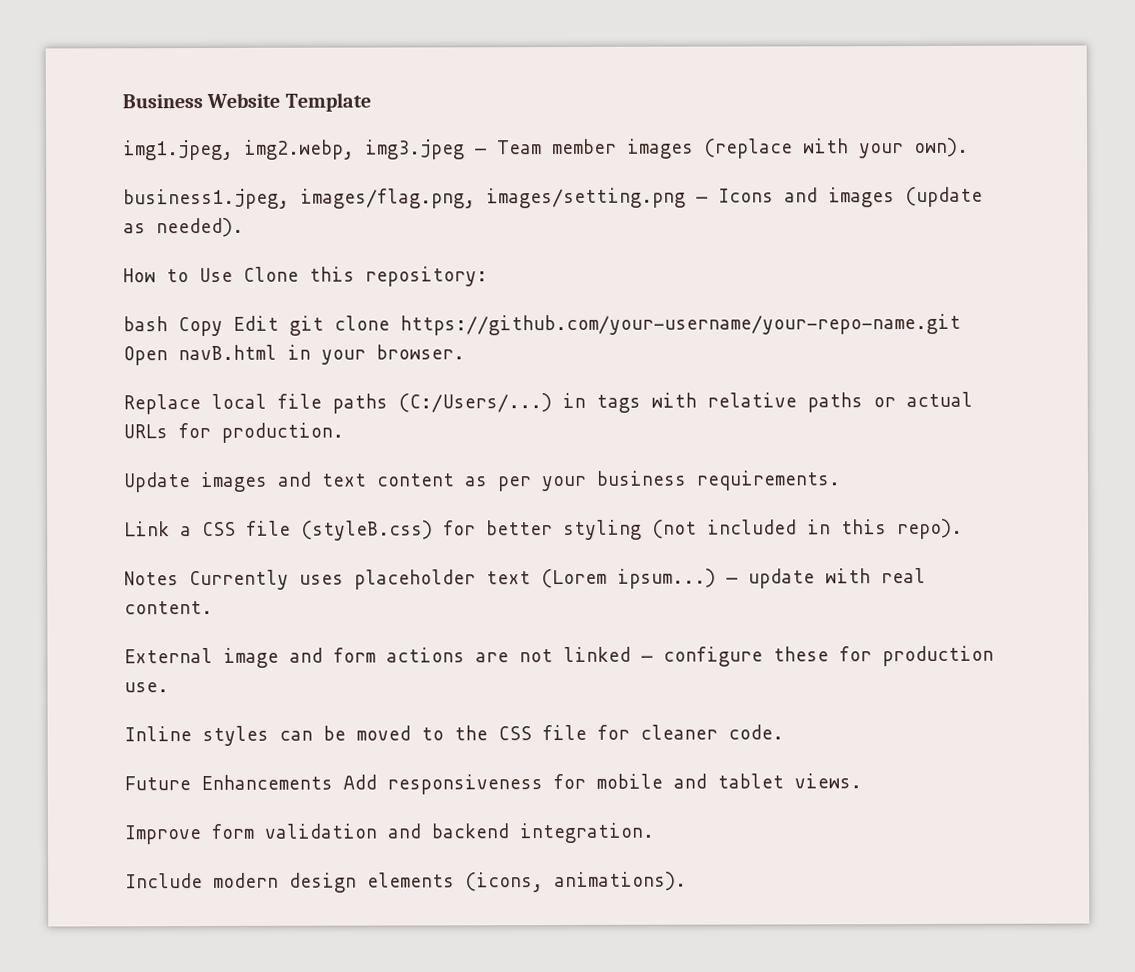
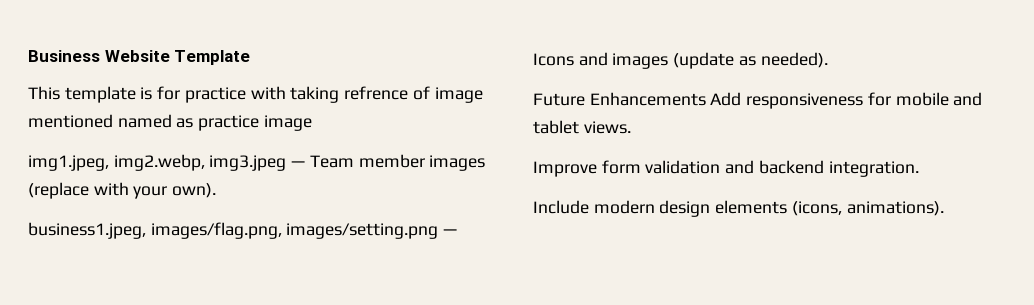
+ This template is for practice with taking refrence of image mentioned named as practice image
- How to Use Clone this repository:
- bash Copy Edit git clone https://github.com/your-username/your-repo-name.git Open navB.html in your browser.
- Replace local file paths (C:/Users/...) in tags with relative paths or actual URLs for production.
- Update images and text content as per your business requirements.
- Link a CSS file (styleB.css) for better styling (not included in this repo).
- Notes Currently uses placeholder text (Lorem ipsum...) — update with real content.
- External image and form actions are not linked — configure these for production use.
- Inline styles can be moved to the CSS file for cleaner code.

